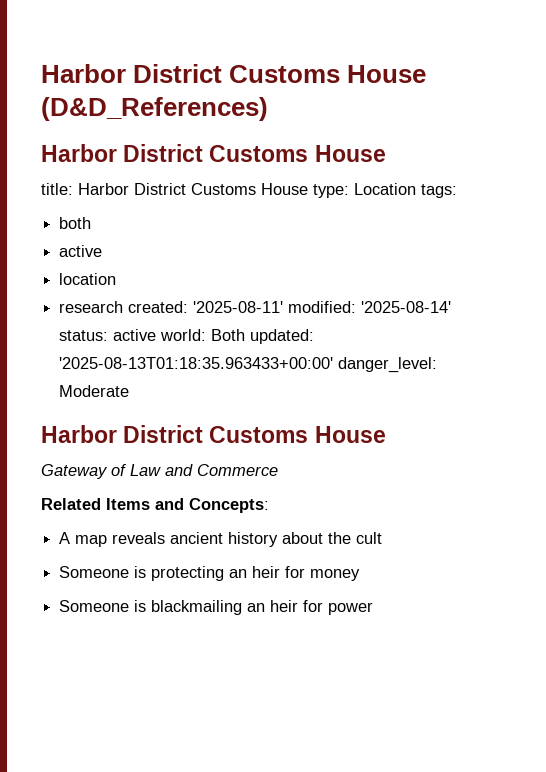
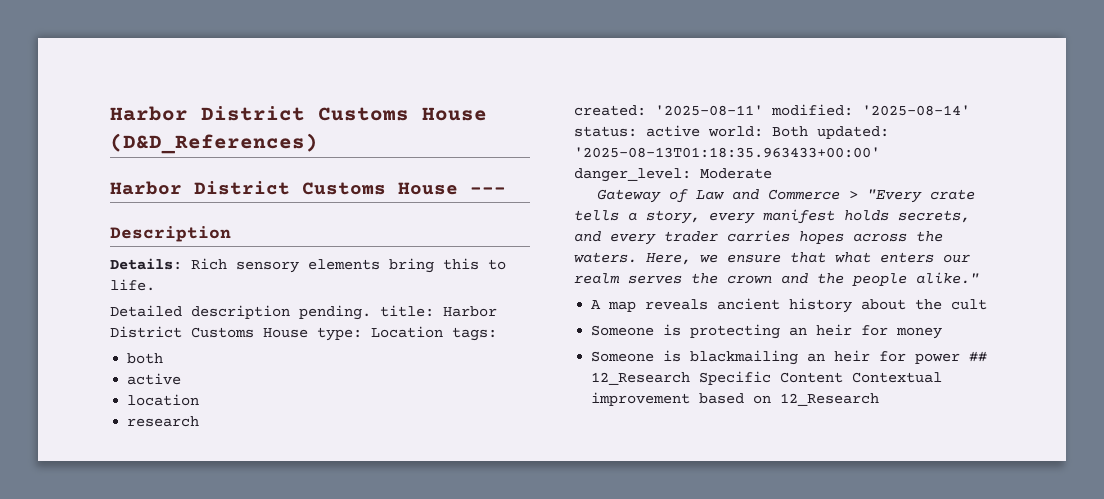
  Harbor District Customs House (D&D_References)
- Harbor District Customs House
- title: Harbor District Customs House type: Location tags:
+ Harbor District Customs House ---
+ Description
+ Details: Rich sensory elements bring this to life.
+ Detailed description pending. title: Harbor District Customs House type: Location tags:
- research created: '2025-08-11' modified: '2025-08-14' status: active world: Both updated: '2025-08-13T01:18:35.963433+00:00' danger_level: Moderate
- Harbor District Customs House
+ research
+ created: '2025-08-11' modified: '2025-08-14' status: active world: Both updated: '2025-08-13T01:18:35.963433+00:00' danger_level: Moderate
- Gateway of Law and Commerce
- Related Items and Concepts:
+ Gateway of Law and Commerce > "Every crate tells a story, every manifest holds secrets, and every trader carries hopes across the waters. Here, we ensure that what enters our realm serves the crown and the people alike."
- Someone is blackmailing an heir for power
+ Someone is blackmailing an heir for power ## 12_Research Specific Content Contextual improvement based on 12_Research

